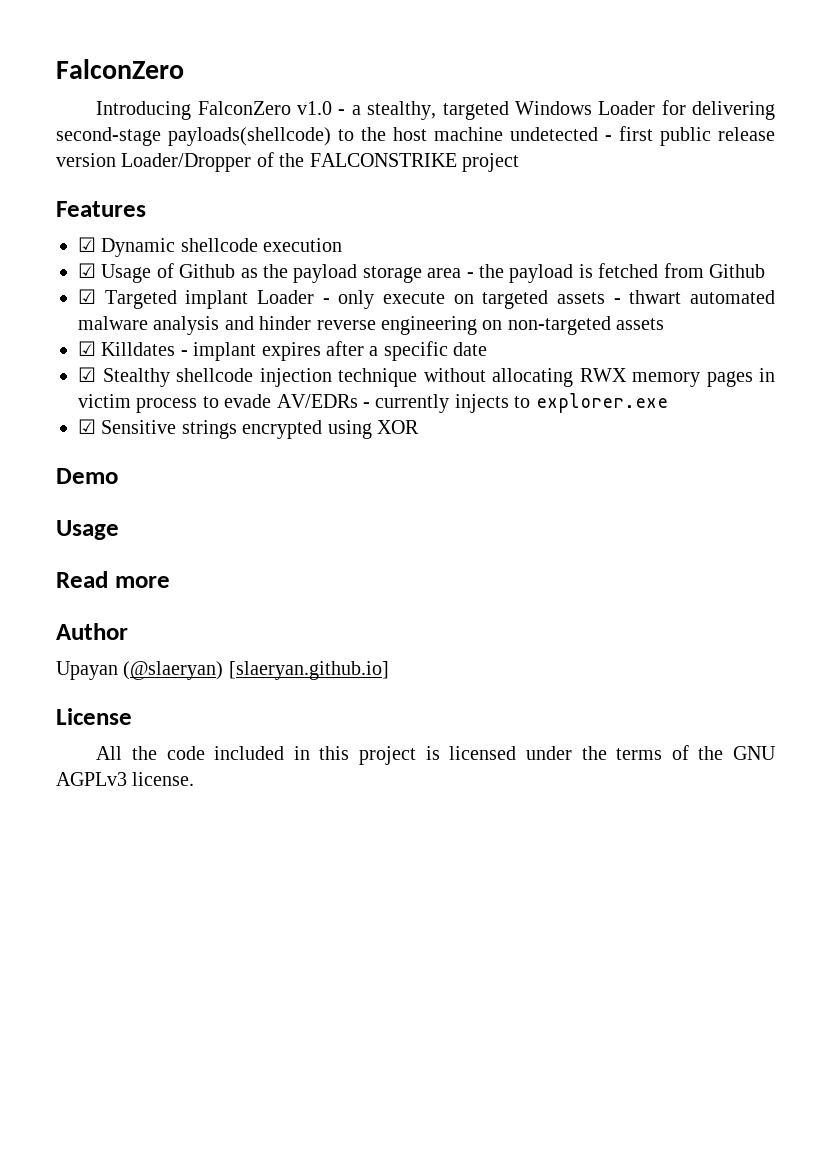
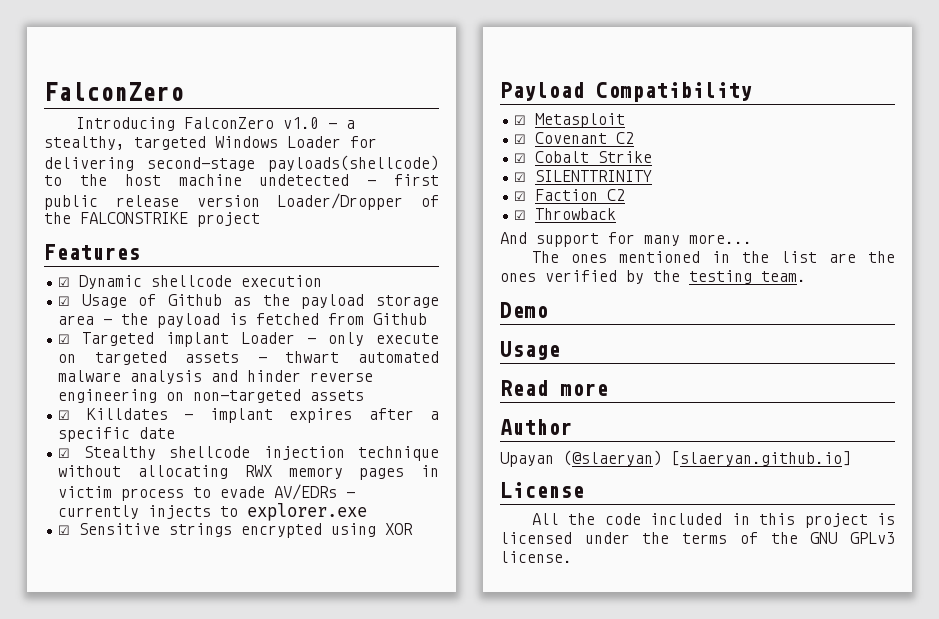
+ Payload Compatibility
+ ☑ Metasploit
+ ☑ Covenant C2
+ ☑ Cobalt Strike
+ ☑ SILENTTRINITY
+ ☑ Faction C2
+ ☑ Throwback
+ And support for many more...
+ The ones mentioned in the list are the ones verified by the testing team.
- All the code included in this project is licensed under the terms of the GNU AGPLv3 license.
+ All the code included in this project is licensed under the terms of the GNU GPLv3 license.

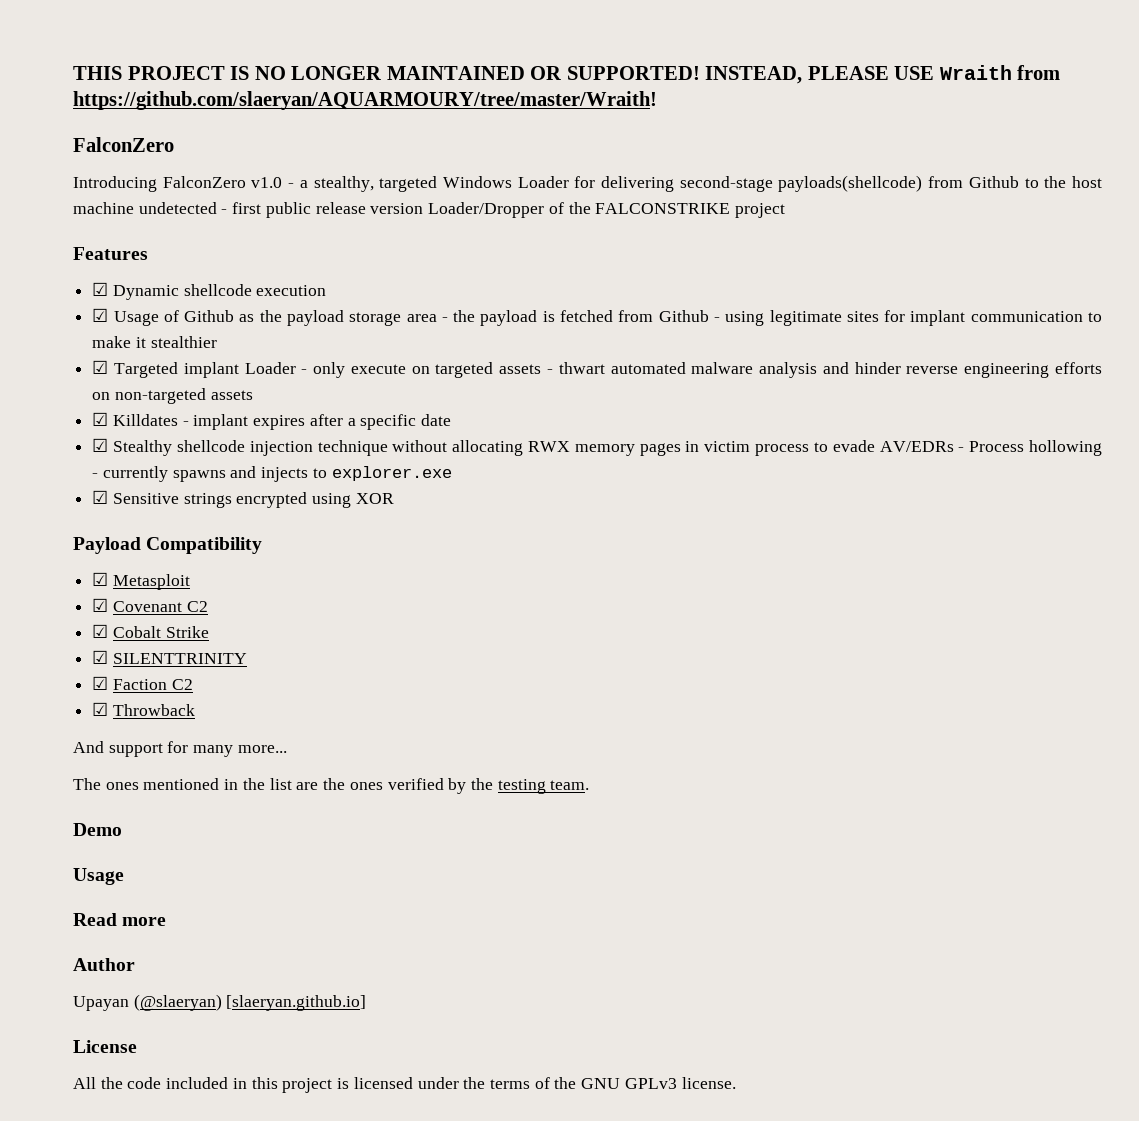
+ THIS PROJECT IS NO LONGER MAINTAINED OR SUPPORTED! INSTEAD, PLEASE USE Wraith from https://github.com/slaeryan/AQUARMOURY/tree/master/Wraith!
- Introducing FalconZero v1.0 - a stealthy, targeted Windows Loader for delivering second-stage payloads(shellcode) to the host machine undetected - first public release version Loader/Dropper of the FALCONSTRIKE project
+ Introducing FalconZero v1.0 - a stealthy, targeted Windows Loader for delivering second-stage payloads(shellcode) from Github to the host machine undetected - first public release version Loader/Dropper of the FALCONSTRIKE project
- ☑ Usage of Github as the payload storage area - the payload is fetched from Github
+ ☑ Usage of Github as the payload storage area - the payload is fetched from Github - using legitimate sites for implant communication to make it stealthier
- ☑ Targeted implant Loader - only execute on targeted assets - thwart automated malware analysis and hinder reverse engineering on non-targeted assets
+ ☑ Targeted implant Loader - only execute on targeted assets - thwart automated malware analysis and hinder reverse engineering efforts on non-targeted assets
- ☑ Stealthy shellcode injection technique without allocating RWX memory pages in victim process to evade AV/EDRs - currently injects to explorer.exe
+ ☑ Stealthy shellcode injection technique without allocating RWX memory pages in victim process to evade AV/EDRs - Process hollowing - currently spawns and injects to explorer.exe

